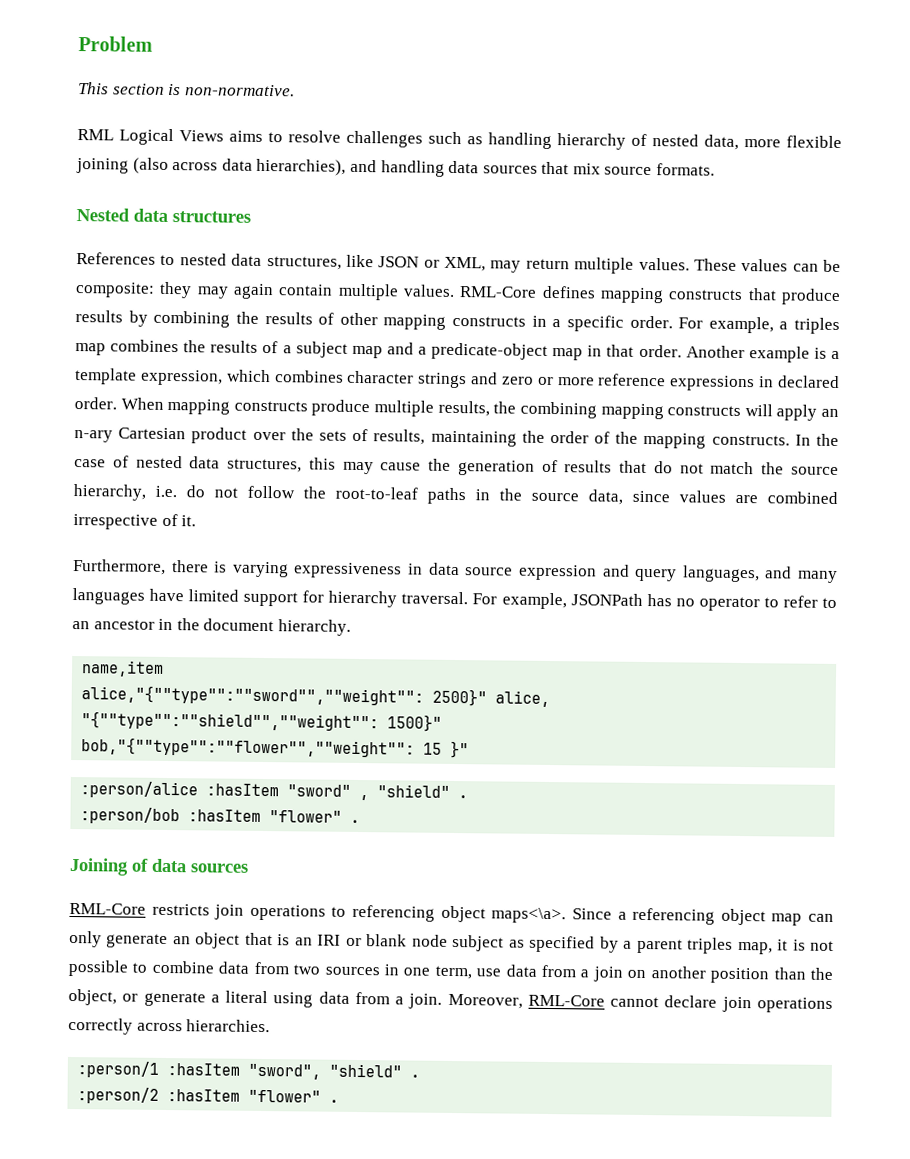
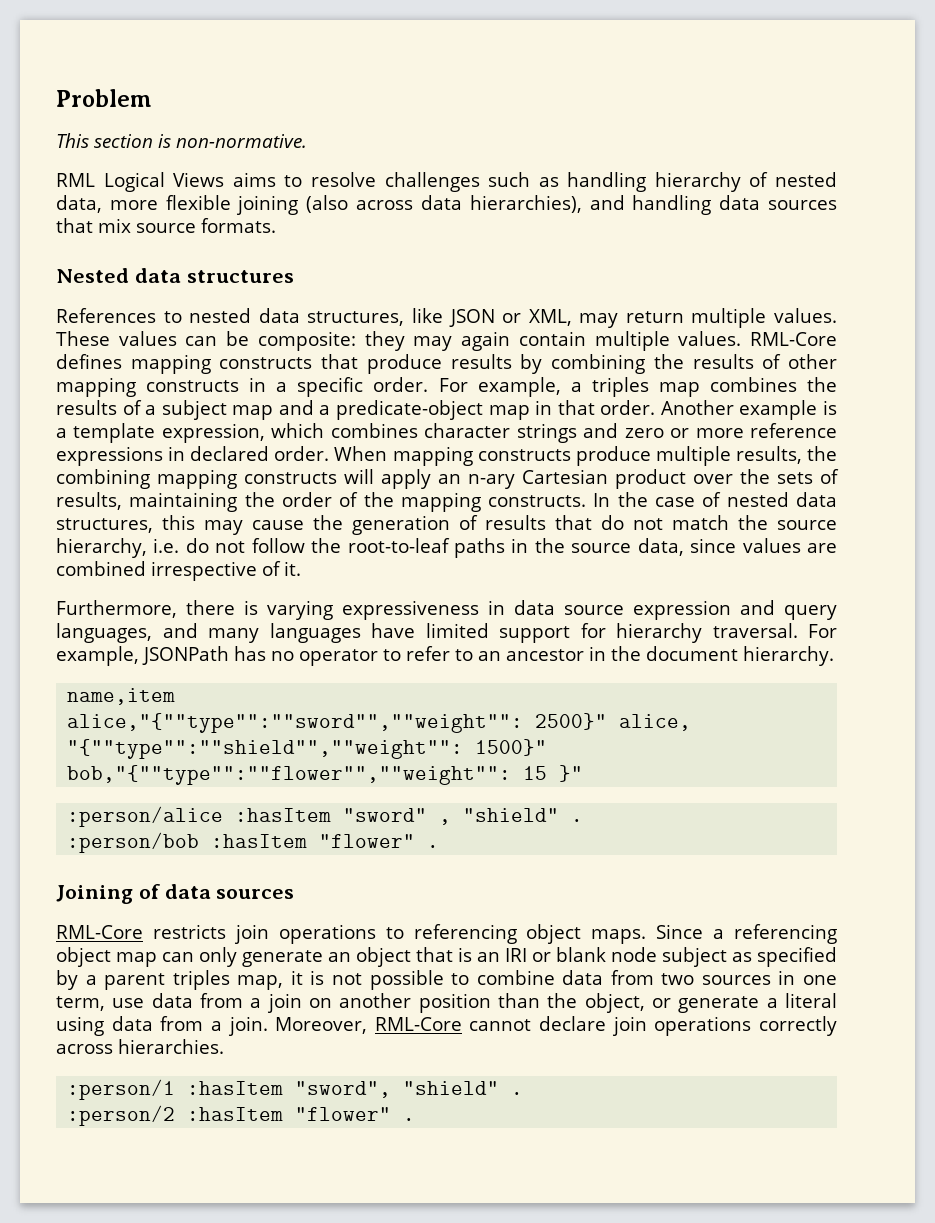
- RML-Core restricts join operations to referencing object maps<\a>.
+ RML-Core restricts join operations to referencing object maps.

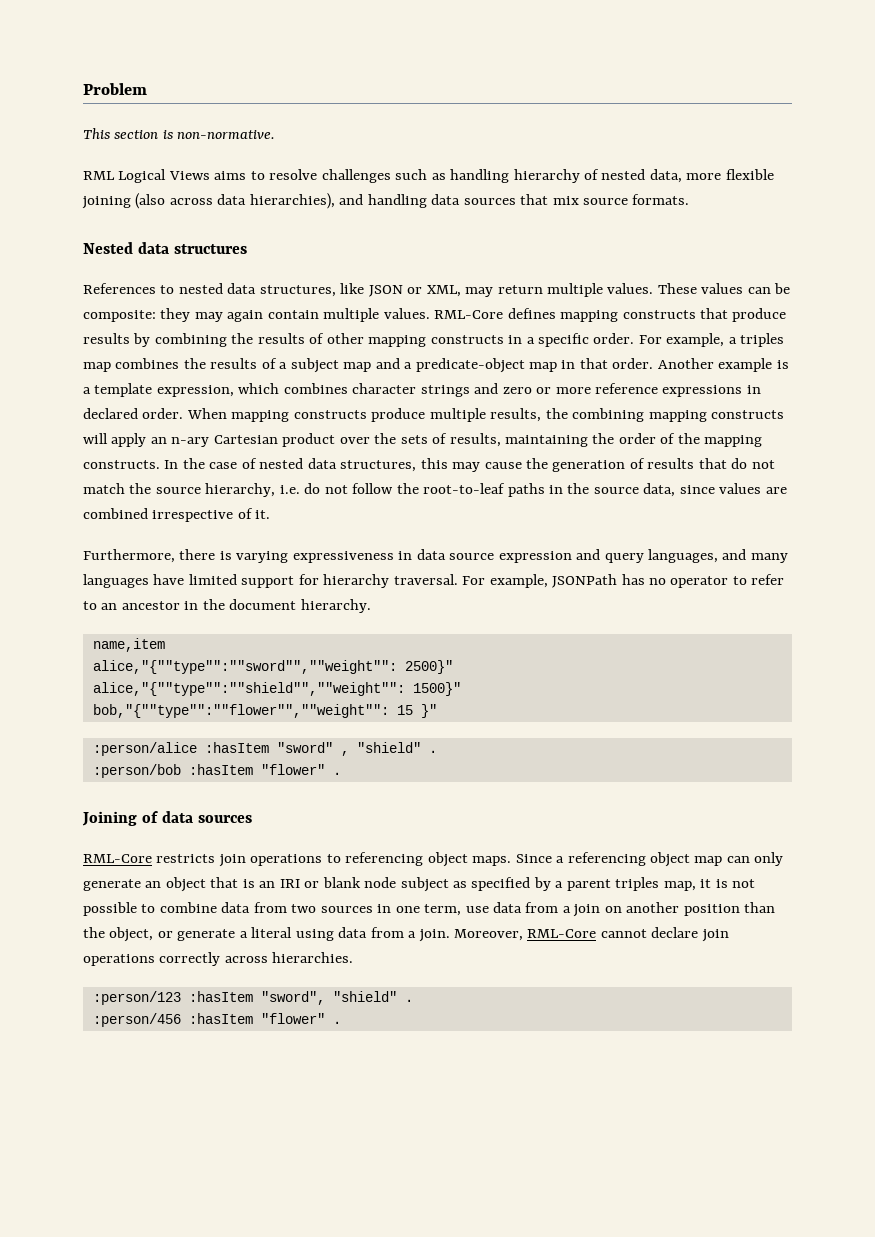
- alice,"{""type"":""sword"",""weight"": 2500}" alice, "{""type"":""shield"",""weight"": 1500}"
+ alice,"{""type"":""sword"",""weight"": 2500}"
+ alice,"{""type"":""shield"",""weight"": 1500}"
- :person/1 :hasItem "sword", "shield" .
+ :person/123 :hasItem "sword", "shield" .
- :person/2 :hasItem "flower" .
+ :person/456 :hasItem "flower" .

